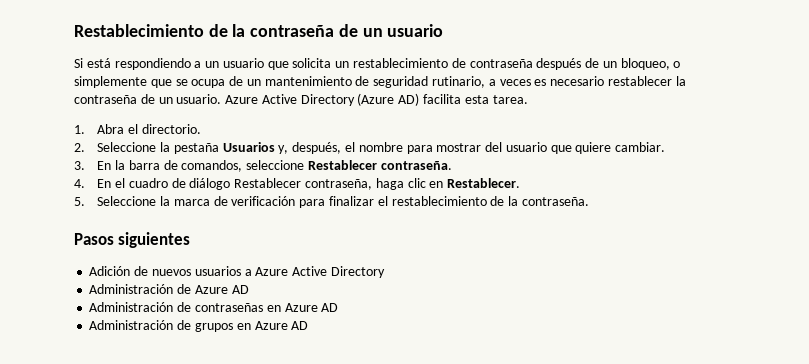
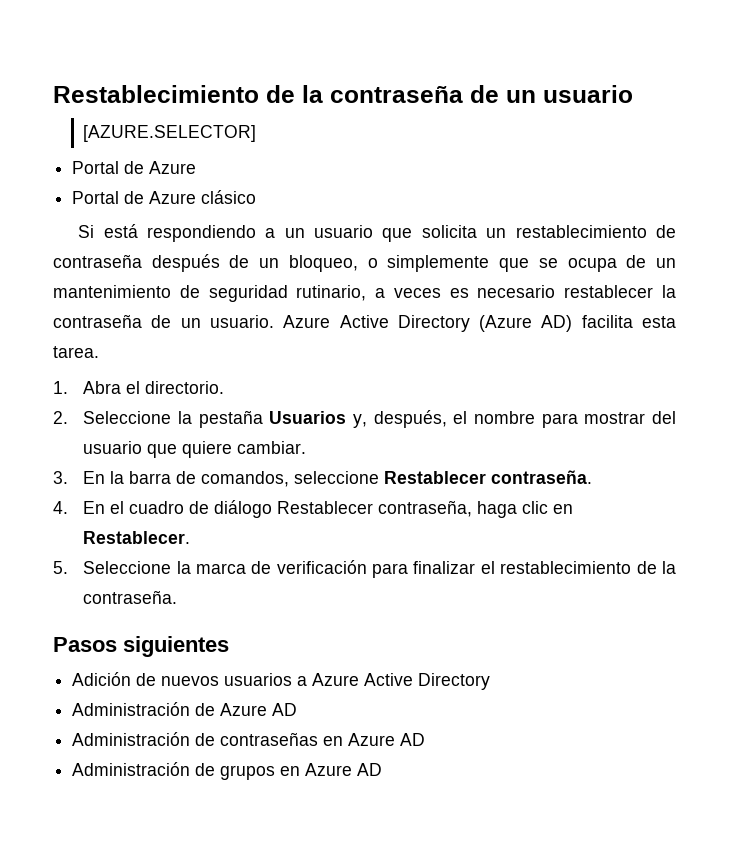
+ [AZURE.SELECTOR]
+ Portal de Azure
+ Portal de Azure clásico

